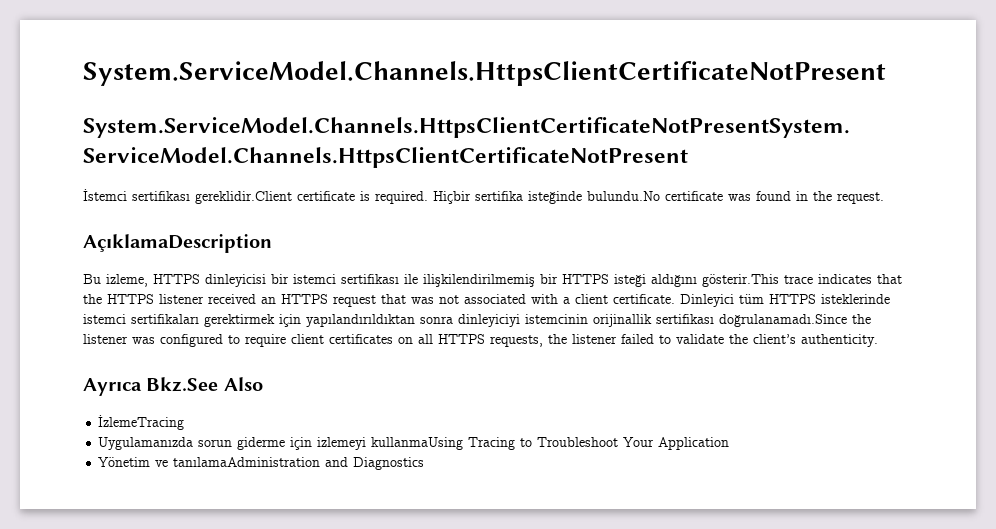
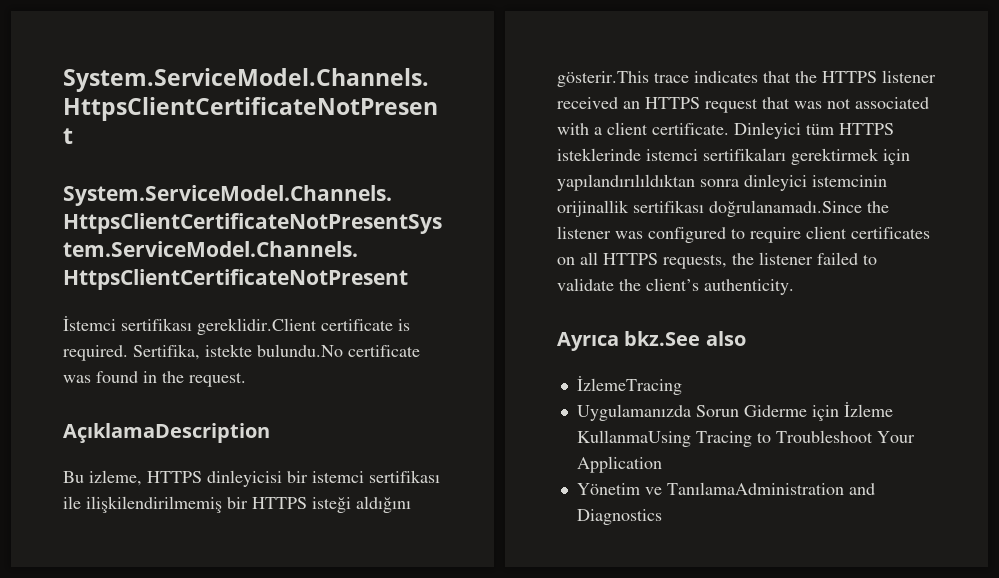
- Hiçbir sertifika isteğinde bulundu.No certificate was found in the request.
+ Sertifika, istekte bulundu.No certificate was found in the request.
- Dinleyici tüm HTTPS isteklerinde istemci sertifikaları gerektirmek için yapılandırıldıktan sonra dinleyiciyi istemcinin orijinallik sertifikası doğrulanamadı.Since the listener was configured to require client certificates on all HTTPS requests, the listener failed to validate the client’s authenticity.
+ Dinleyici tüm HTTPS isteklerinde istemci sertifikaları gerektirmek için yapılandırılıldıktan sonra dinleyici istemcinin orijinallik sertifikası doğrulanamadı.Since the listener was configured to require client certificates on all HTTPS requests, the listener failed to validate the client’s authenticity.
- Ayrıca Bkz.See Also
+ Ayrıca bkz.See also
- Uygulamanızda sorun giderme için izlemeyi kullanmaUsing Tracing to Troubleshoot Your Application
+ Uygulamanızda Sorun Giderme için İzleme KullanmaUsing Tracing to Troubleshoot Your Application
- Yönetim ve tanılamaAdministration and Diagnostics
+ Yönetim ve TanılamaAdministration and Diagnostics

